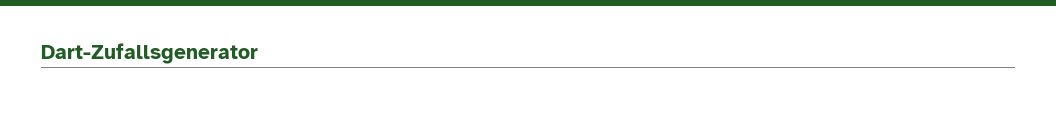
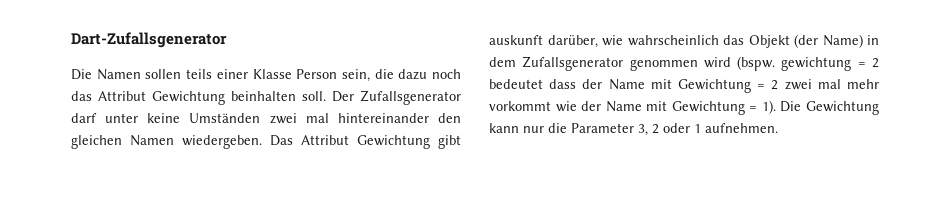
+ Die Namen sollen teils einer Klasse Person sein, die dazu noch das Attribut Gewichtung beinhalten soll. Der Zufallsgenerator darf unter keine Umständen zwei mal hintereinander den gleichen Namen wiedergeben. Das Attribut Gewichtung gibt auskunft darüber, wie wahrscheinlich das Objekt (der Name) in dem Zufallsgenerator genommen wird (bspw. gewichtung = 2 bedeutet dass der Name mit Gewichtung = 2 zwei mal mehr vorkommt wie der Name mit Gewichtung = 1). Die Gewichtung kann nur die Parameter 3, 2 oder 1 aufnehmen.

